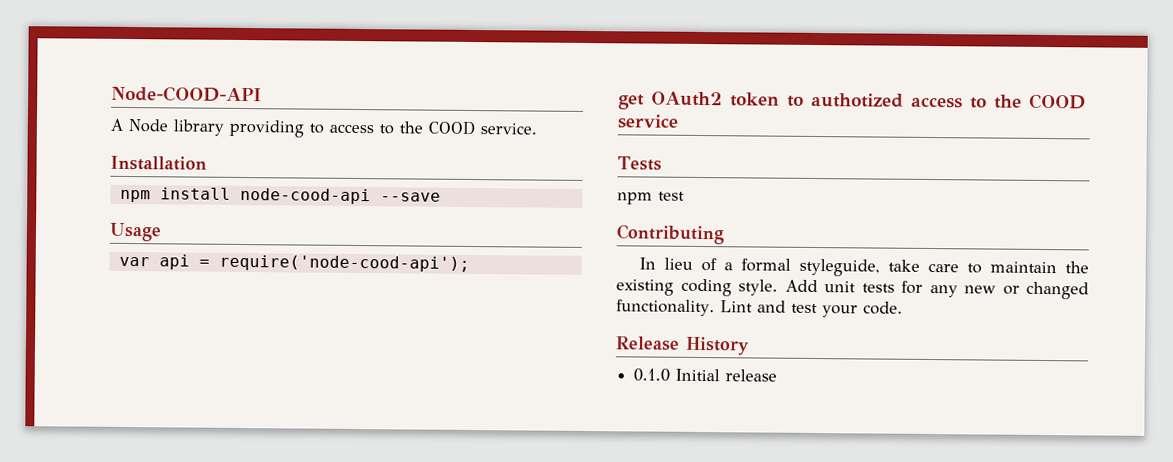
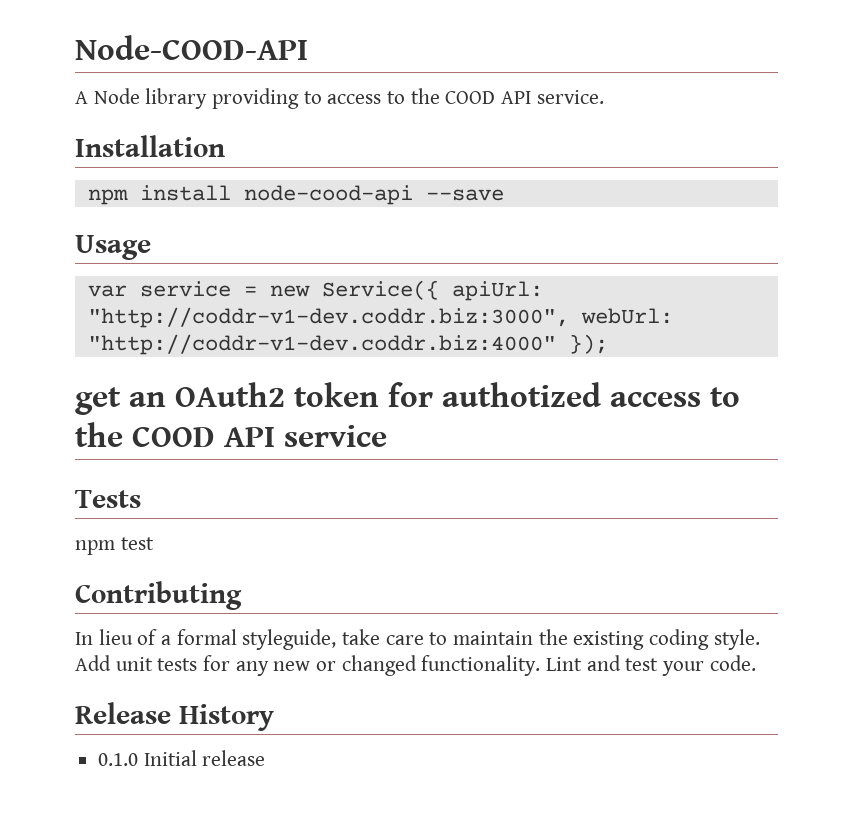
- A Node library providing to access to the COOD service.
+ A Node library providing to access to the COOD API service.
- var api = require('node-cood-api');
+ var service = new Service({ apiUrl: "http://coddr-v1-dev.coddr.biz:3000", webUrl: "http://coddr-v1-dev.coddr.biz:4000" });
- get OAuth2 token to authotized access to the COOD service
+ get an OAuth2 token for authotized access to the COOD API service

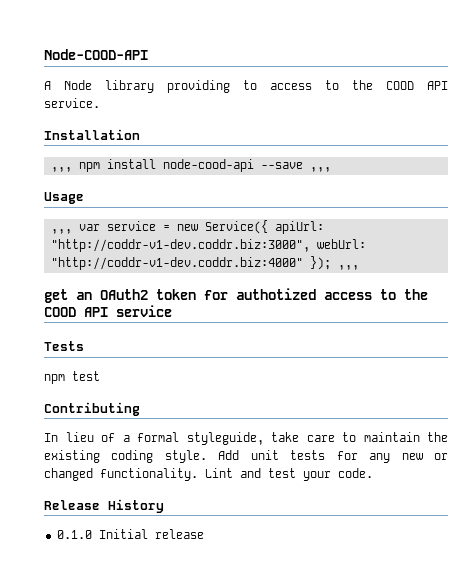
- npm install node-cood-api --save
+ ,,, npm install node-cood-api --save ,,,
- var service = new Service({ apiUrl: "http://coddr-v1-dev.coddr.biz:3000", webUrl: "http://coddr-v1-dev.coddr.biz:4000" });
+ ,,, var service = new Service({ apiUrl: "http://coddr-v1-dev.coddr.biz:3000", webUrl: "http://coddr-v1-dev.coddr.biz:4000" }); ,,,

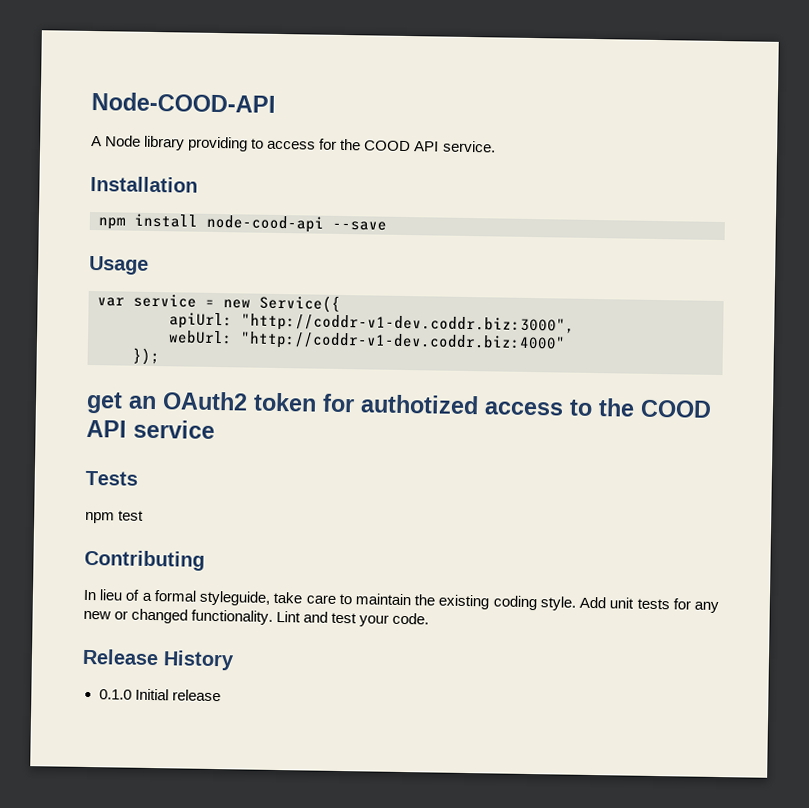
- A Node library providing to access to the COOD API service.
+ A Node library providing to access for the COOD API service.
- ,,, npm install node-cood-api --save ,,,
+ npm install node-cood-api --save
- ,,, var service = new Service({ apiUrl: "http://coddr-v1-dev.coddr.biz:3000", webUrl: "http://coddr-v1-dev.coddr.biz:4000" }); ,,,
+ var service = new Service({
+ apiUrl: "http://coddr-v1-dev.coddr.biz:3000",
+ webUrl: "http://coddr-v1-dev.coddr.biz:4000"
+ });

